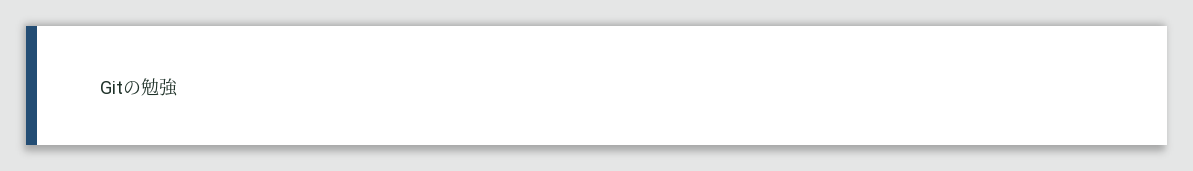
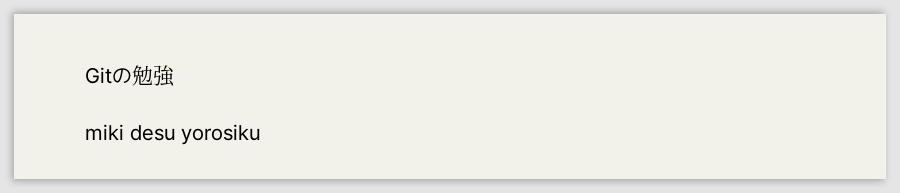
+ miki desu yorosiku

